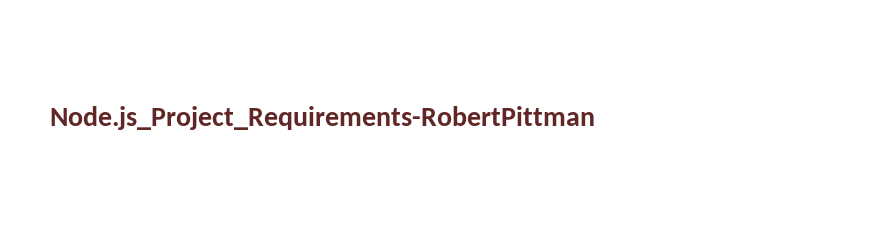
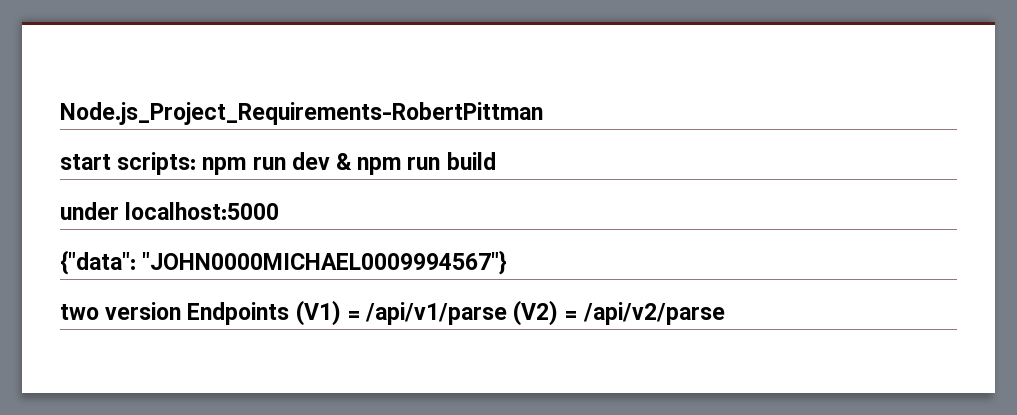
+ start scripts: npm run dev & npm run build
+ under localhost:5000
+ {"data": "JOHN0000MICHAEL0009994567"}
+ two version Endpoints (V1) = /api/v1/parse (V2) = /api/v2/parse

